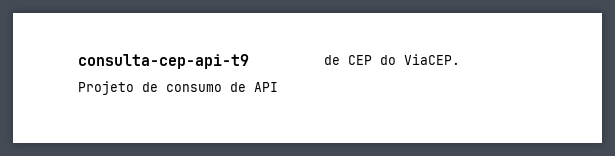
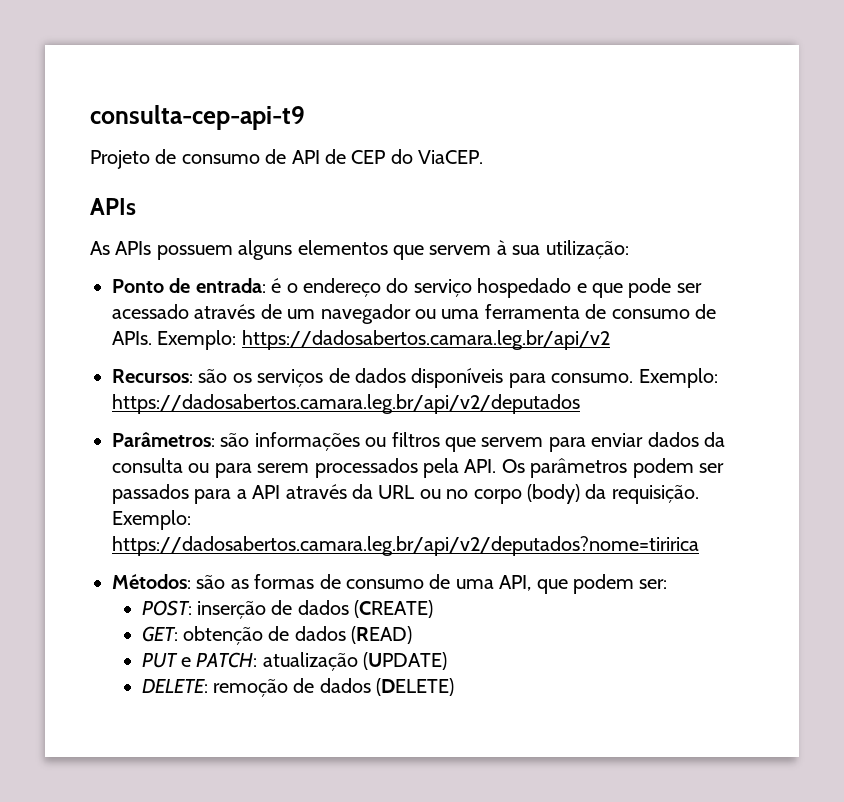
  Projeto de consumo de API de CEP do ViaCEP.
+ APIs
+ As APIs possuem alguns elementos que servem à sua utilização:
+ Ponto de entrada: é o endereço do serviço hospedado e que pode ser acessado através de um navegador ou uma ferramenta de consumo de APIs. Exemplo: https://dadosabertos.camara.leg.br/api/v2
+ Recursos: são os serviços de dados disponíveis para consumo. Exemplo: https://dadosabertos.camara.leg.br/api/v2/deputados
+ Parâmetros: são informações ou filtros que servem para enviar dados da consulta ou para serem processados pela API. Os parâmetros podem ser passados para a API através da URL ou no corpo (body) da requisição. Exemplo: https://dadosabertos.camara.leg.br/api/v2/deputados?nome=tiririca
+ Métodos: são as formas de consumo de uma API, que podem ser:
+ POST: inserção de dados (CREATE)
+ GET: obtenção de dados (READ)
+ PUT e PATCH: atualização (UPDATE)
+ DELETE: remoção de dados (DELETE)

